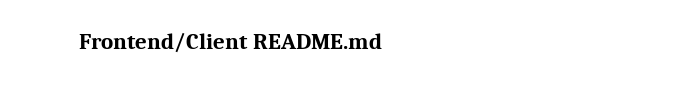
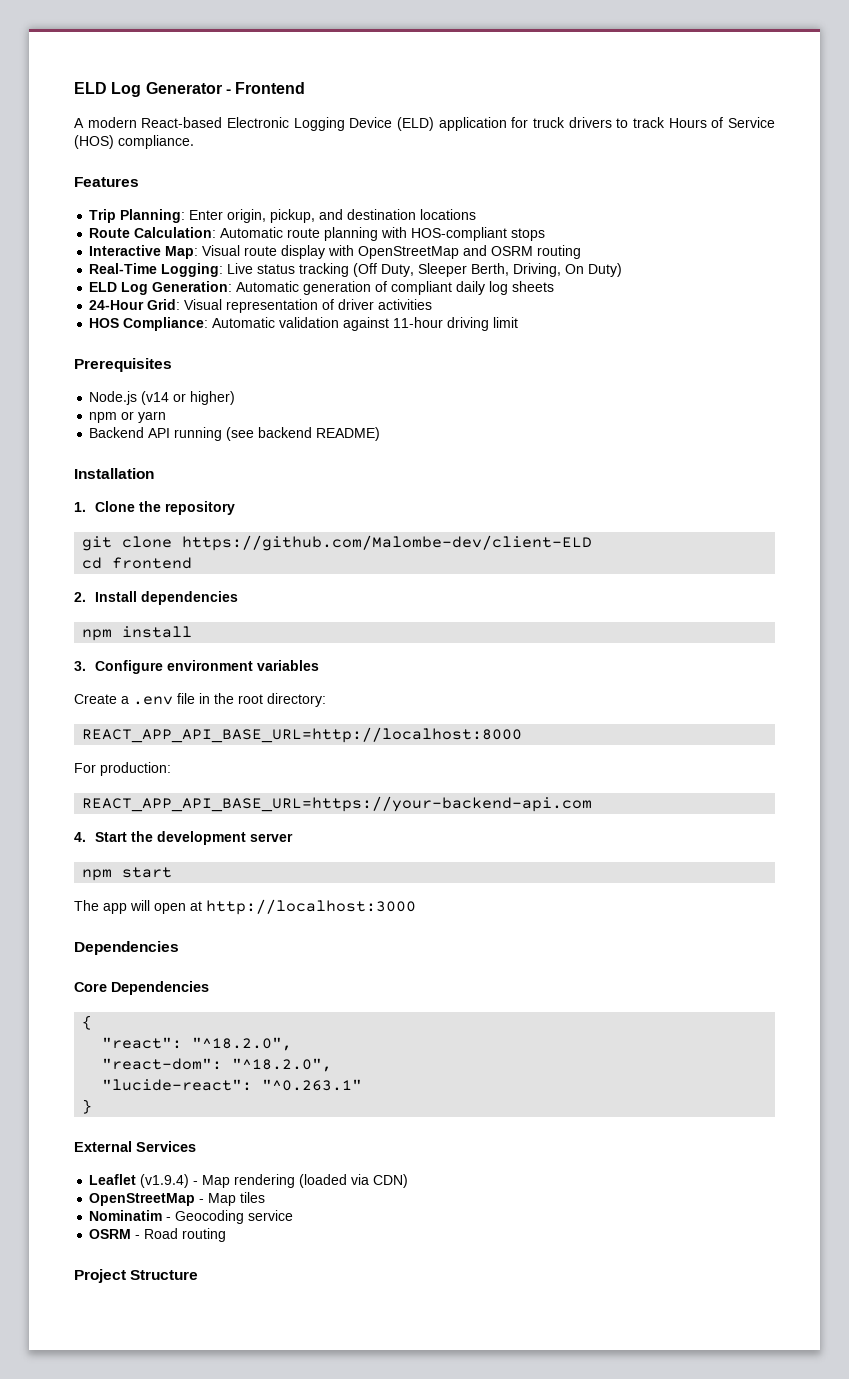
- Frontend/Client README.md
+ ELD Log Generator - Frontend
+ A modern React-based Electronic Logging Device (ELD) application for truck drivers to track Hours of Service (HOS) compliance.
+ Features
+ Trip Planning: Enter origin, pickup, and destination locations
+ Route Calculation: Automatic route planning with HOS-compliant stops
+ Interactive Map: Visual route display with OpenStreetMap and OSRM routing
+ Real-Time Logging: Live status tracking (Off Duty, Sleeper Berth, Driving, On Duty)
+ ELD Log Generation: Automatic generation of compliant daily log sheets
+ 24-Hour Grid: Visual representation of driver activities
+ HOS Compliance: Automatic validation against 11-hour driving limit
+ Prerequisites
+ Node.js (v14 or higher)
+ npm or yarn
+ Backend API running (see backend README)
+ Installation
+ 1. Clone the repository
+ git clone https://github.com/Malombe-dev/client-ELD
+ cd frontend
+ 2. Install dependencies
+ npm install
+ 3. Configure environment variables
+ Create a .env file in the root directory:
+ REACT_APP_API_BASE_URL=http://localhost:8000
+ For production:
+ REACT_APP_API_BASE_URL=https://your-backend-api.com
+ 4. Start the development server
+ npm start
+ The app will open at http://localhost:3000
+ Dependencies
+ Core Dependencies
+ {
+ "react": "^18.2.0",
+ "react-dom": "^18.2.0",
+ "lucide-react": "^0.263.1"
+ }
+ External Services
+ Leaflet (v1.9.4) - Map rendering (loaded via CDN)
+ OpenStreetMap - Map tiles
+ Nominatim - Geocoding service
+ OSRM - Road routing
+ Project Structure

